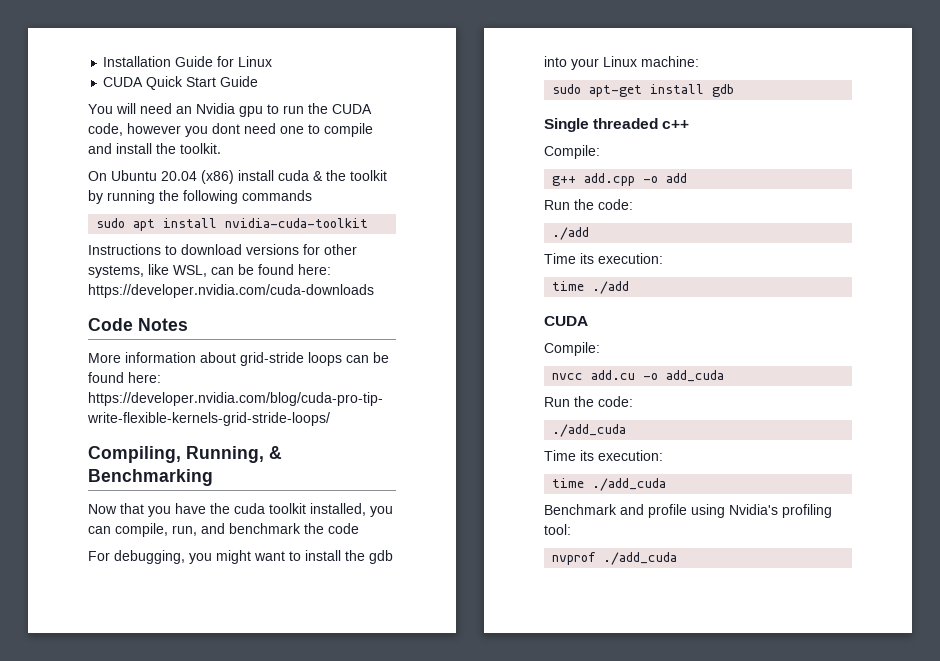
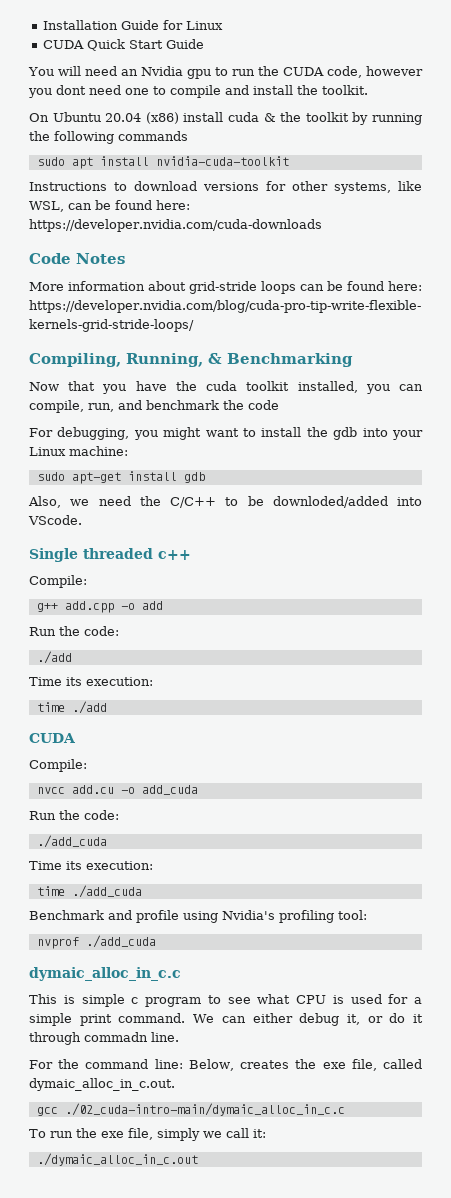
+ Also, we need the C/C++ to be downloded/added into VScode.
+ dymaic_alloc_in_c.c
+ This is simple c program to see what CPU is used for a simple print command. We can either debug it, or do it through commadn line.
+ For the command line: Below, creates the exe file, called dymaic_alloc_in_c.out.
+ gcc ./02_cuda-intro-main/dymaic_alloc_in_c.c
+ To run the exe file, simply we call it:
+ ./dymaic_alloc_in_c.out

